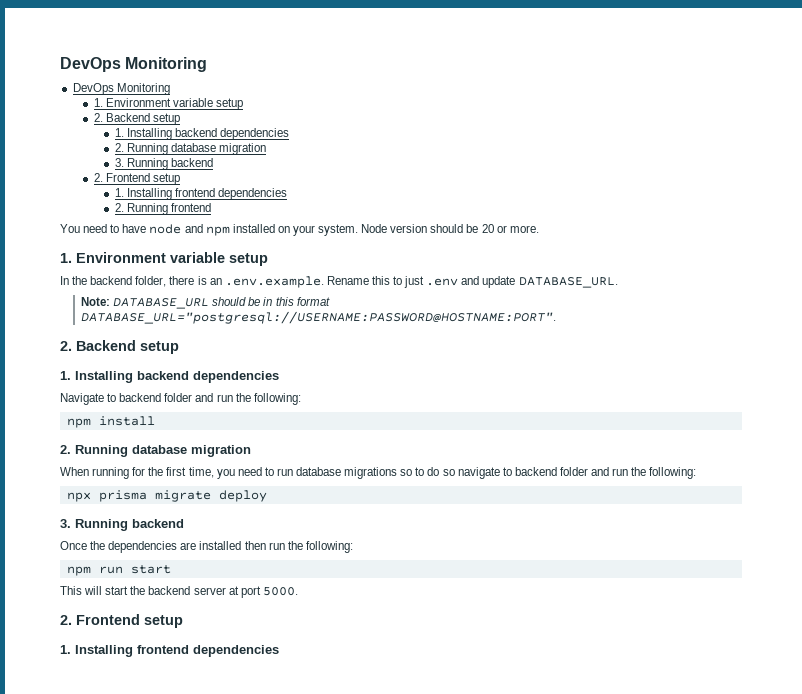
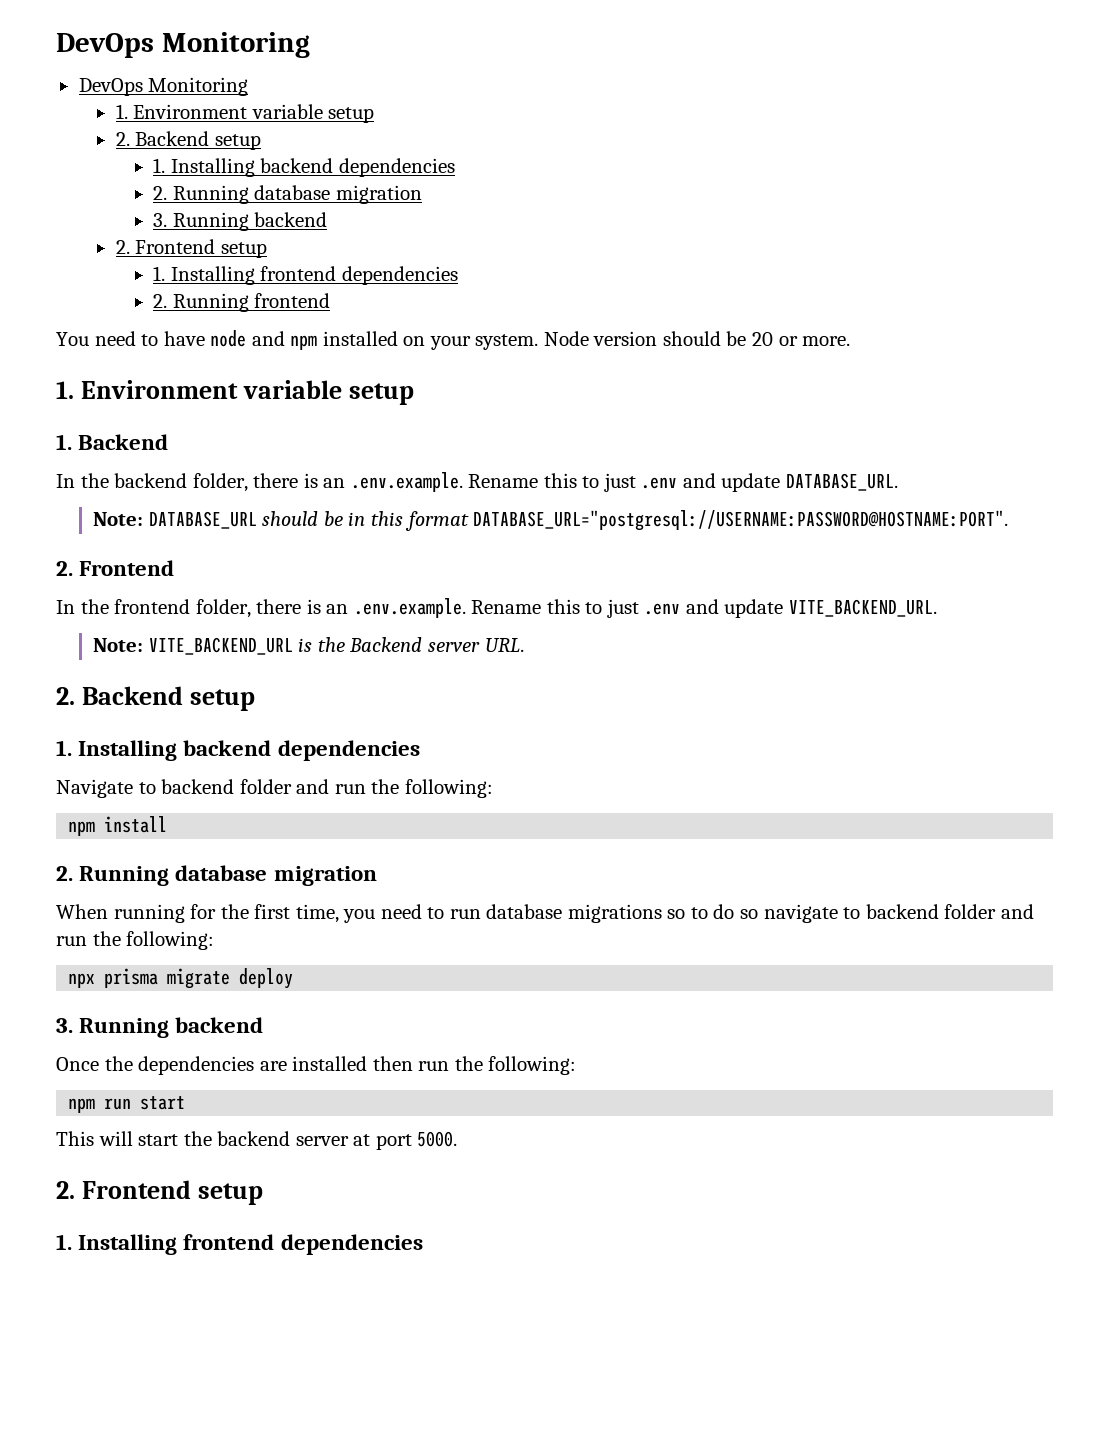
+ 1. Backend
  Note: DATABASE_URL should be in this format DATABASE_URL="postgresql://USERNAME:PASSWORD@HOSTNAME:PORT".
+ 2. Frontend
+ In the frontend folder, there is an .env.example. Rename this to just .env and update VITE_BACKEND_URL.
+ Note: VITE_BACKEND_URL is the Backend server URL.

